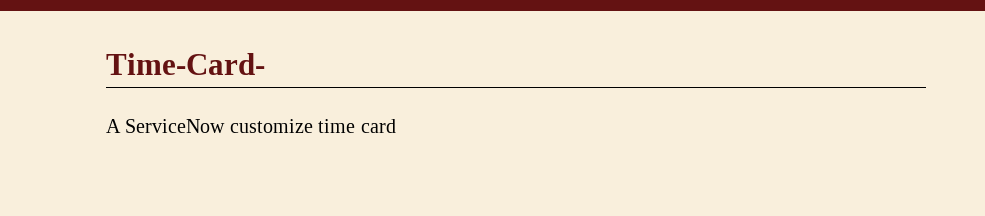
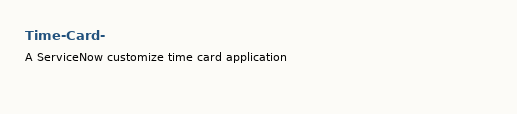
- A ServiceNow customize time card
+ A ServiceNow customize time card application

